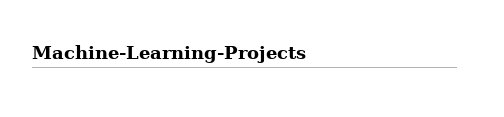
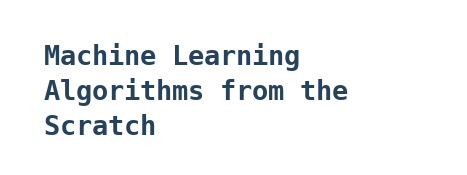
- Machine-Learning-Projects
+ Machine Learning Algorithms from the Scratch

